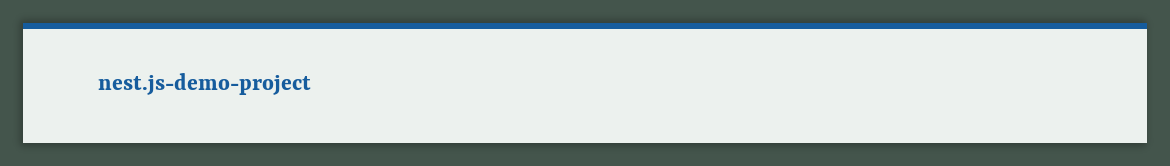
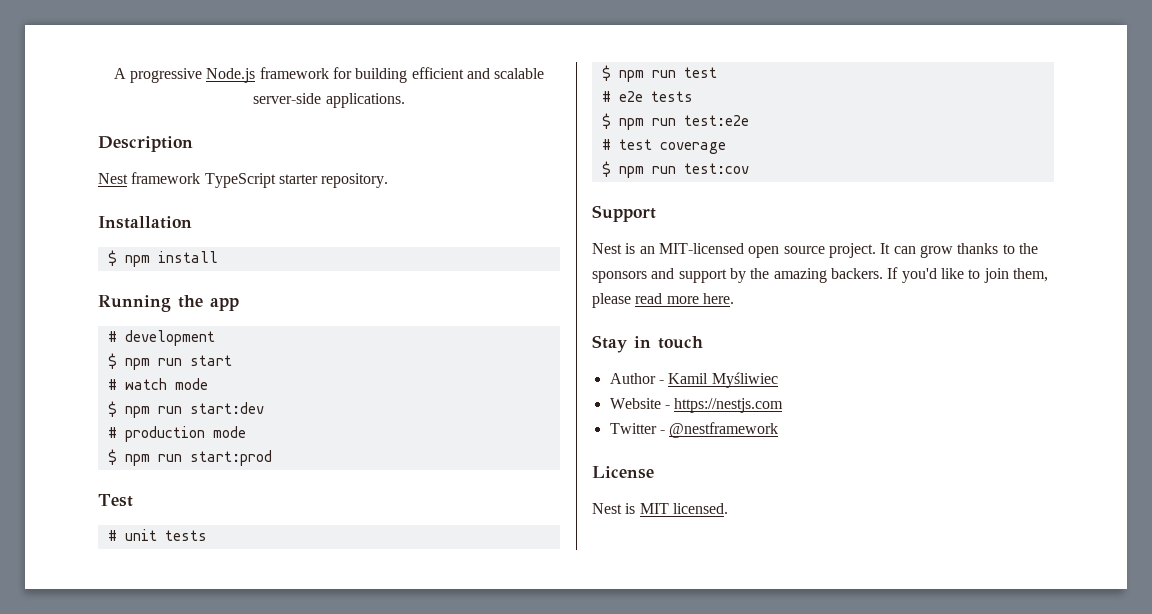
- nest.js-demo-project
+ A progressive Node.js framework for building efficient and scalable server-side applications.
+ Description
+ Nest framework TypeScript starter repository.
+ Installation
+ $ npm install
+ Running the app
+ # development
+ $ npm run start
+ # watch mode
+ $ npm run start:dev
+ # production mode
+ $ npm run start:prod
+ Test
+ # unit tests
+ $ npm run test
+ # e2e tests
+ $ npm run test:e2e
+ # test coverage
+ $ npm run test:cov
+ Support
+ Nest is an MIT-licensed open source project. It can grow thanks to the sponsors and support by the amazing backers. If you'd like to join them, please read more here.
+ Stay in touch
+ Author - Kamil Myśliwiec
+ Website - https://nestjs.com
+ Twitter - @nestframework
+ License
+ Nest is MIT licensed.

